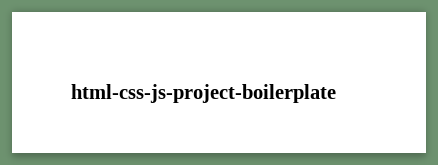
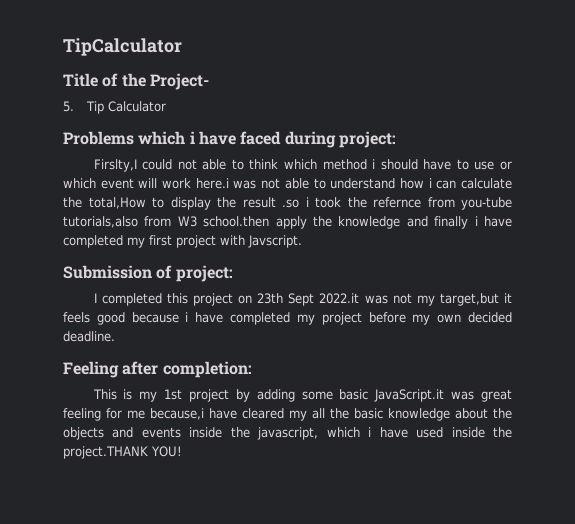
- html-css-js-project-boilerplate
+ TipCalculator
+ Title of the Project-
+ 5. Tip Calculator
+ Problems which i have faced during project:
+ Firslty,I could not able to think which method i should have to use or which event will work here.i was not able to understand how i can calculate the total,How to display the result .so i took the refernce from you-tube tutorials,also from W3 school.then apply the knowledge and finally i have completed my first project with Javscript.
+ Submission of project:
+ I completed this project on 23th Sept 2022.it was not my target,but it feels good because i have completed my project before my own decided deadline.
+ Feeling after completion:
+ This is my 1st project by adding some basic JavaScript.it was great feeling for me because,i have cleared my all the basic knowledge about the objects and events inside the javascript, which i have used inside the project.THANK YOU!

